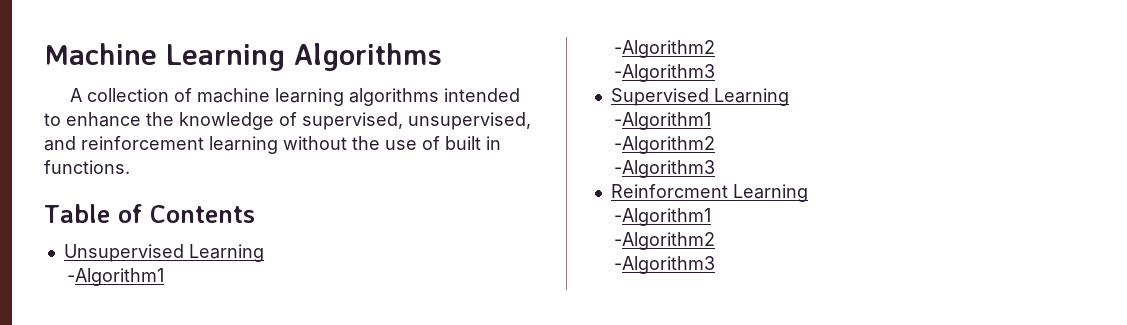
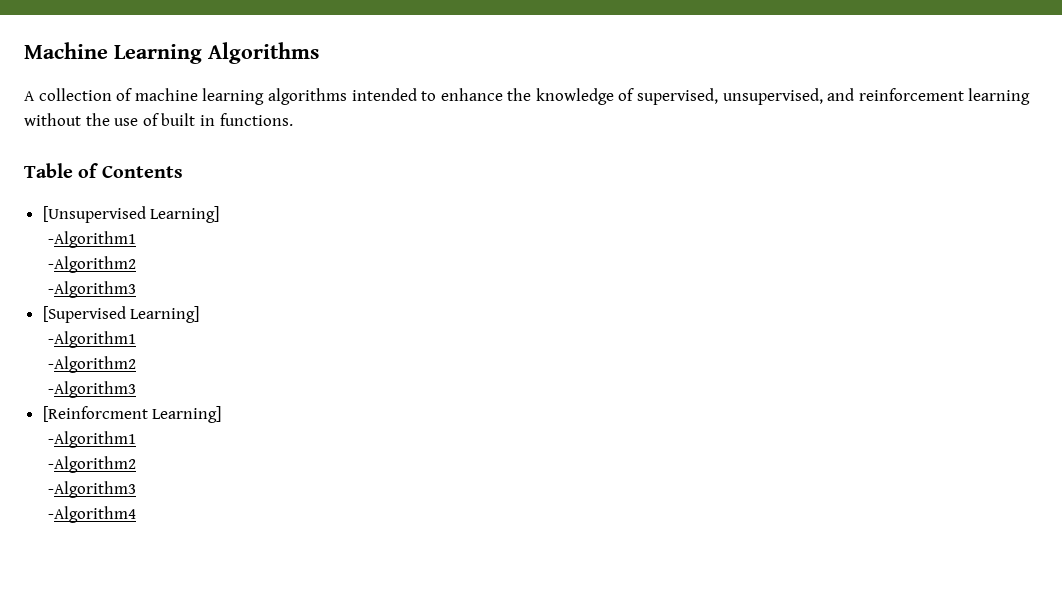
- Unsupervised Learning
+ [Unsupervised Learning]
  -Algorithm1
  -Algorithm2
  -Algorithm3
- Supervised Learning
+ [Supervised Learning]
  -Algorithm1
  -Algorithm2
  -Algorithm3
- Reinforcment Learning
+ [Reinforcment Learning]
  -Algorithm1
  -Algorithm2
  -Algorithm3
+ -Algorithm4

